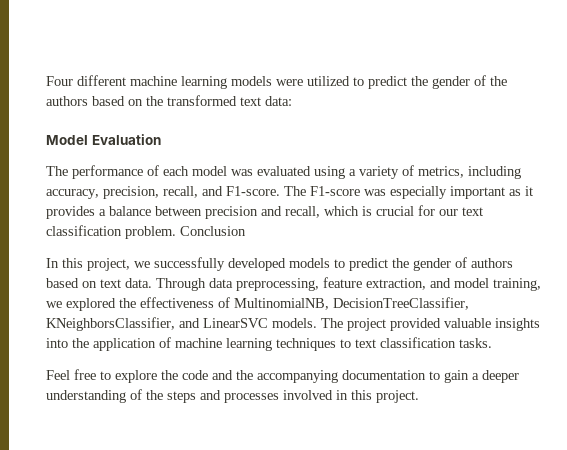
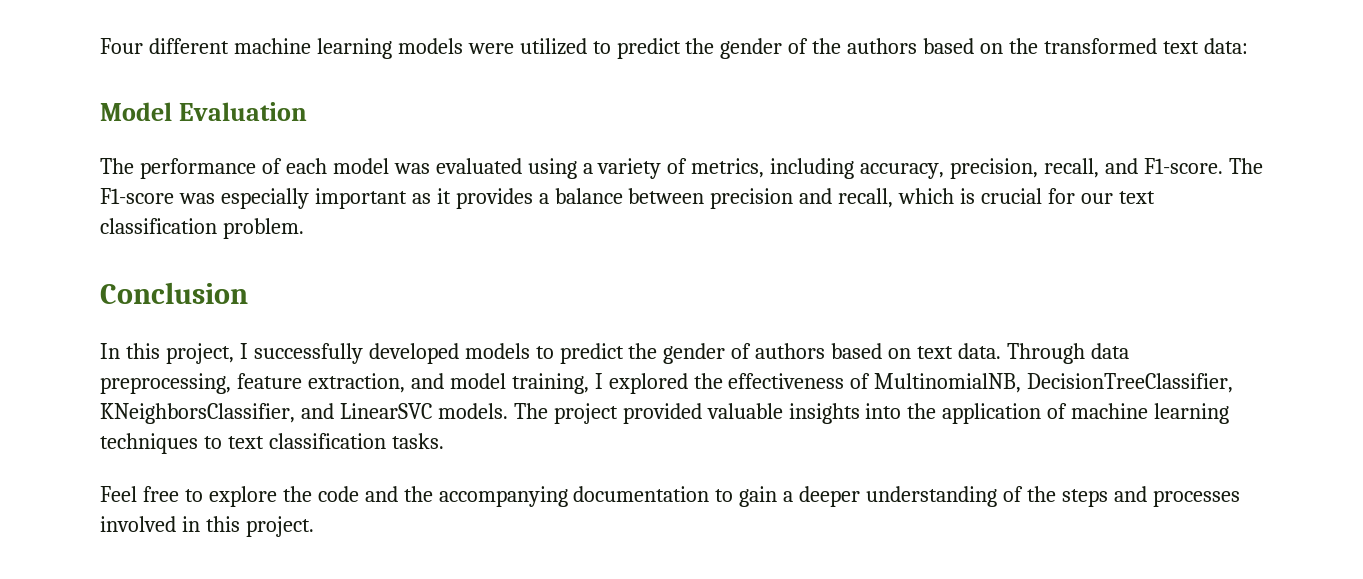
- The F1-score was especially important as it provides a balance between precision and recall, which is crucial for our text classification problem. Conclusion
+ The F1-score was especially important as it provides a balance between precision and recall, which is crucial for our text classification problem.
+ Conclusion
- In this project, we successfully developed models to predict the gender of authors based on text data.
+ In this project, I successfully developed models to predict the gender of authors based on text data.
- Through data preprocessing, feature extraction, and model training, we explored the effectiveness of MultinomialNB, DecisionTreeClassifier, KNeighborsClassifier, and LinearSVC models.
+ Through data preprocessing, feature extraction, and model training, I explored the effectiveness of MultinomialNB, DecisionTreeClassifier, KNeighborsClassifier, and LinearSVC models.

